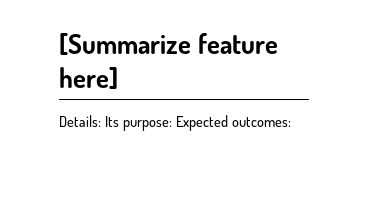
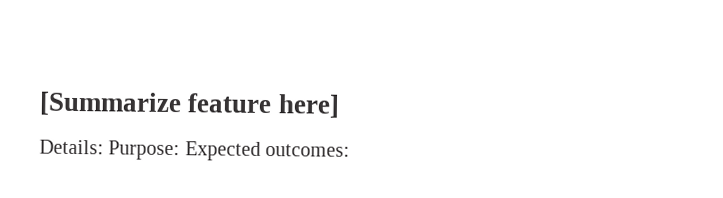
- Details: Its purpose: Expected outcomes:
+ Details: Purpose: Expected outcomes:

